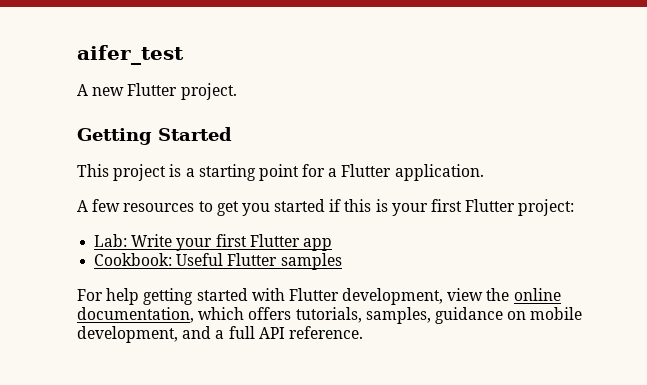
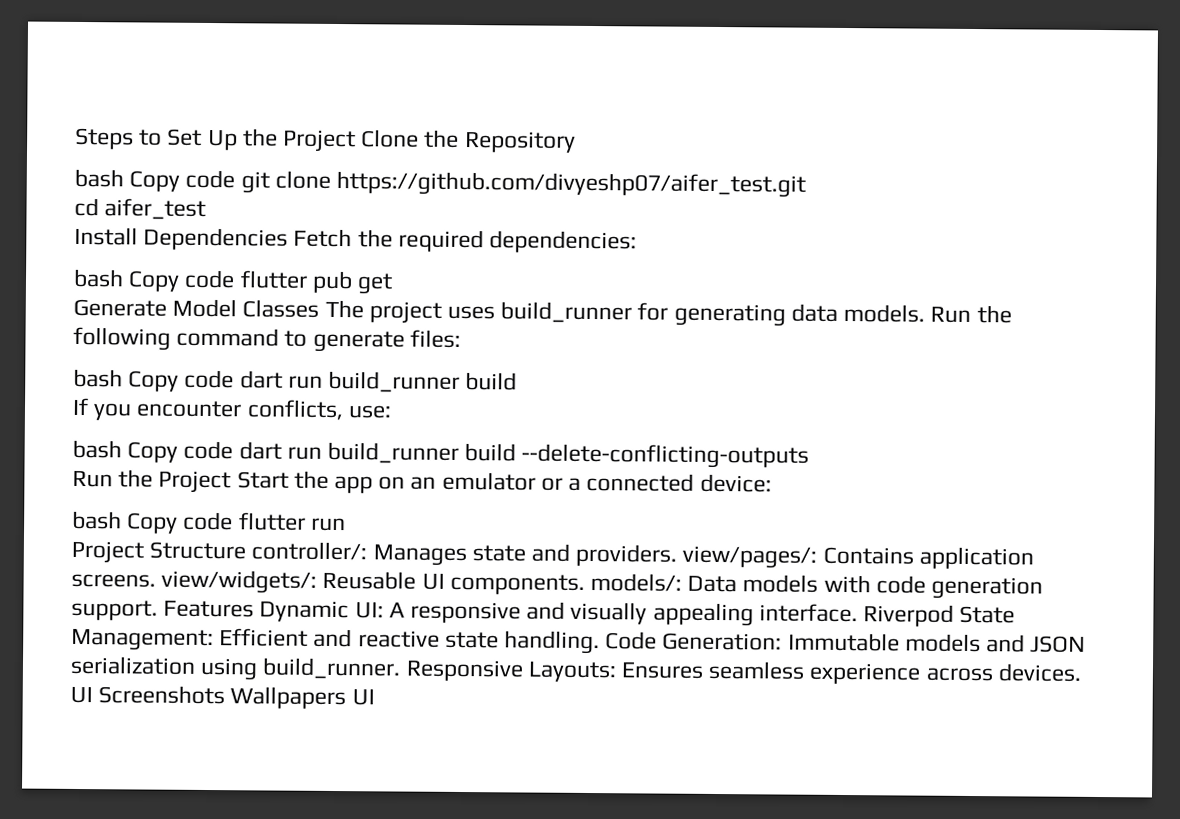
- aifer_test
- A new Flutter project.
- Getting Started
- This project is a starting point for a Flutter application.
- A few resources to get you started if this is your first Flutter project:
- Lab: Write your first Flutter app
- Cookbook: Useful Flutter samples
- For help getting started with Flutter development, view the online documentation, which offers tutorials, samples, guidance on mobile development, and a full API reference.
+ Steps to Set Up the Project Clone the Repository
+ bash Copy code git clone https://github.com/divyeshp07/aifer_test.git
+ cd aifer_test
+ Install Dependencies Fetch the required dependencies:
+ bash Copy code flutter pub get
+ Generate Model Classes The project uses build_runner for generating data models. Run the following command to generate files:
+ bash Copy code dart run build_runner build
+ If you encounter conflicts, use:
+ bash Copy code dart run build_runner build --delete-conflicting-outputs
+ Run the Project Start the app on an emulator or a connected device:
+ bash Copy code flutter run
+ Project Structure controller/: Manages state and providers. view/pages/: Contains application screens. view/widgets/: Reusable UI components. models/: Data models with code generation support. Features Dynamic UI: A responsive and visually appealing interface. Riverpod State Management: Efficient and reactive state handling. Code Generation: Immutable models and JSON serialization using build_runner. Responsive Layouts: Ensures seamless experience across devices. UI Screenshots Wallpapers UI

